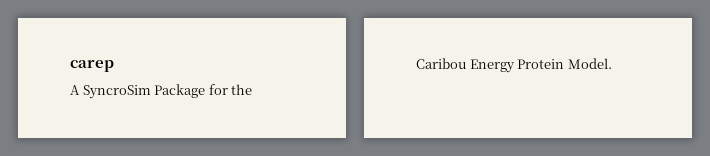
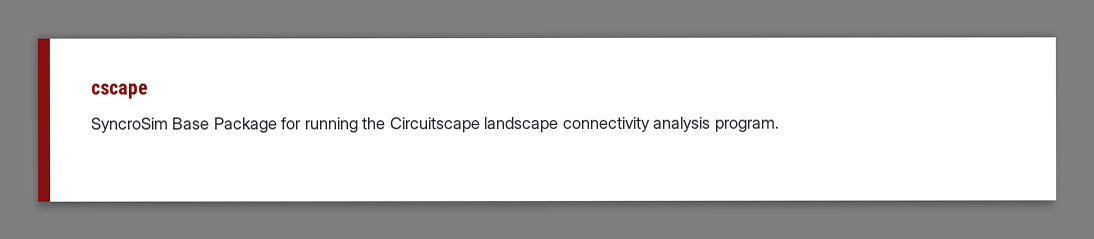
- carep
- A SyncroSim Package for the Caribou Energy Protein Model.
+ cscape
+ SyncroSim Base Package for running the Circuitscape landscape connectivity analysis program.

